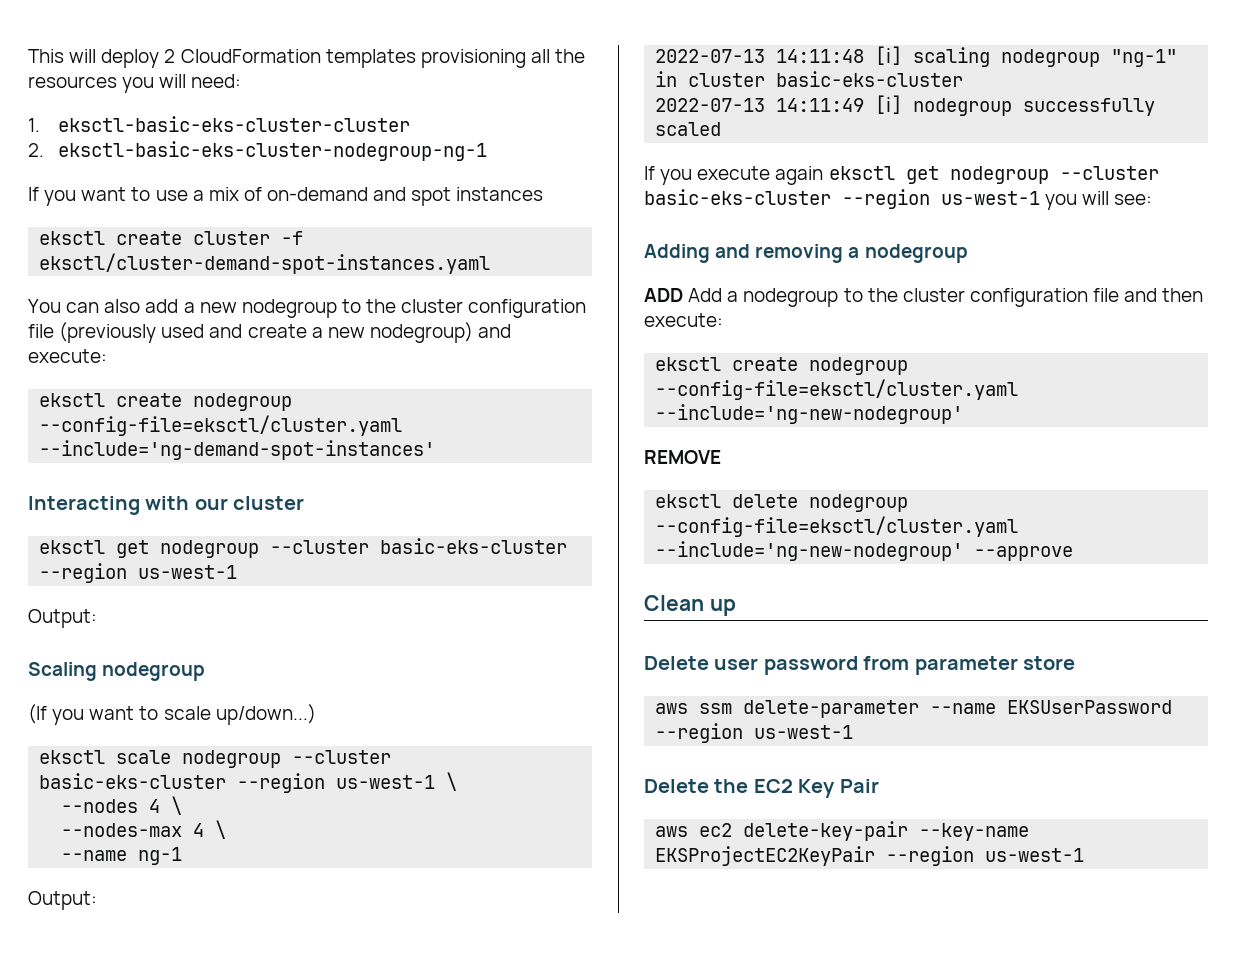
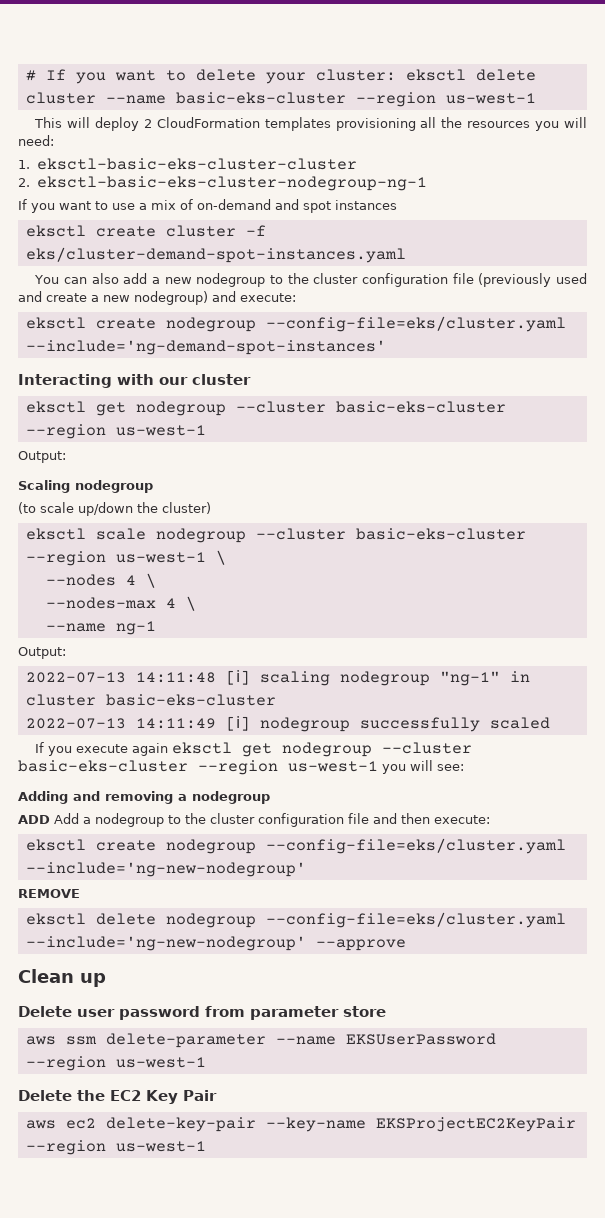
+ # If you want to delete your cluster: eksctl delete cluster --name basic-eks-cluster --region us-west-1
- eksctl create cluster -f eksctl/cluster-demand-spot-instances.yaml
+ eksctl create cluster -f eks/cluster-demand-spot-instances.yaml
- eksctl create nodegroup --config-file=eksctl/cluster.yaml --include='ng-demand-spot-instances'
+ eksctl create nodegroup --config-file=eks/cluster.yaml --include='ng-demand-spot-instances'
- (If you want to scale up/down...)
+ (to scale up/down the cluster)
- eksctl create nodegroup --config-file=eksctl/cluster.yaml --include='ng-new-nodegroup'
+ eksctl create nodegroup --config-file=eks/cluster.yaml --include='ng-new-nodegroup'
- eksctl delete nodegroup --config-file=eksctl/cluster.yaml --include='ng-new-nodegroup' --approve
+ eksctl delete nodegroup --config-file=eks/cluster.yaml --include='ng-new-nodegroup' --approve

